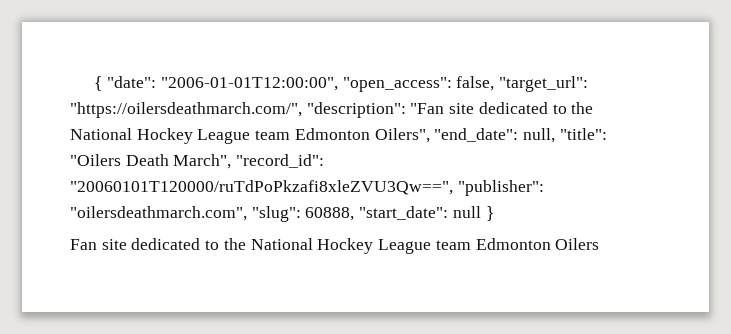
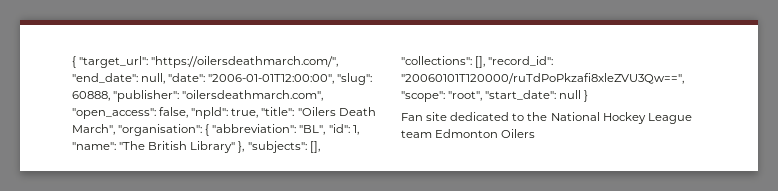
- { "date": "2006-01-01T12:00:00", "open_access": false, "target_url": "https://oilersdeathmarch.com/", "description": "Fan site dedicated to the National Hockey League team Edmonton Oilers", "end_date": null, "title": "Oilers Death March", "record_id": "20060101T120000/ruTdPoPkzafi8xleZVU3Qw==", "publisher": "oilersdeathmarch.com", "slug": 60888, "start_date": null }
+ { "target_url": "https://oilersdeathmarch.com/", "end_date": null, "date": "2006-01-01T12:00:00", "slug": 60888, "publisher": "oilersdeathmarch.com", "open_access": false, "npld": true, "title": "Oilers Death March", "organisation": { "abbreviation": "BL", "id": 1, "name": "The British Library" }, "subjects": [], "collections": [], "record_id": "20060101T120000/ruTdPoPkzafi8xleZVU3Qw==", "scope": "root", "start_date": null }

